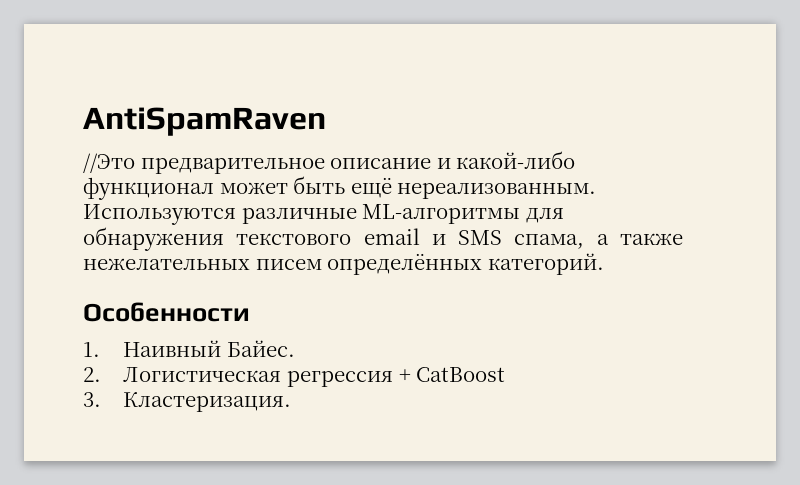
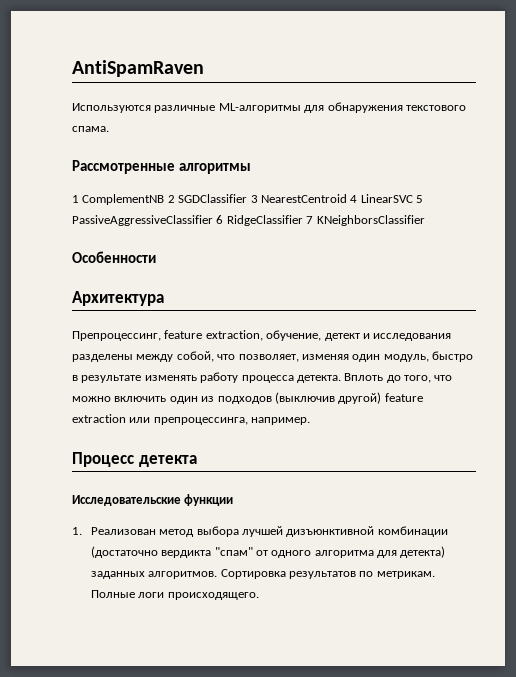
- //Это предварительное описание и какой-либо функционал может быть ещё нереализованным. Используются различные ML-алгоритмы для обнаружения текстового email и SMS спама, а также нежелательных писем определённых категорий.
+ Используются различные ML-алгоритмы для обнаружения текстового спама.
+ Рассмотренные алгоритмы
+ 1 ComplementNB 2 SGDClassifier 3 NearestCentroid 4 LinearSVC 5 PassiveAggressiveClassifier 6 RidgeClassifier 7 KNeighborsClassifier
  Особенности
- 1. Наивный Байес.
- 2. Логистическая регрессия + CatBoost
- 3. Кластеризация.
+ Архитектура
+ Препроцессинг, feature extraction, обучение, детект и исследования разделены между собой, что позволяет, изменяя один модуль, быстро в результате изменять работу процесса детекта. Вплоть до того, что можно включить один из подходов (выключив другой) feature extraction или препроцессинга, например.
+ Процесс детекта
+ Исследовательские функции
+ 1. Реализован метод выбора лучшей дизъюнктивной комбинации (достаточно вердикта "спам" от одного алгоритма для детекта) заданных алгоритмов. Сортировка результатов по метрикам. Полные логи происходящего.

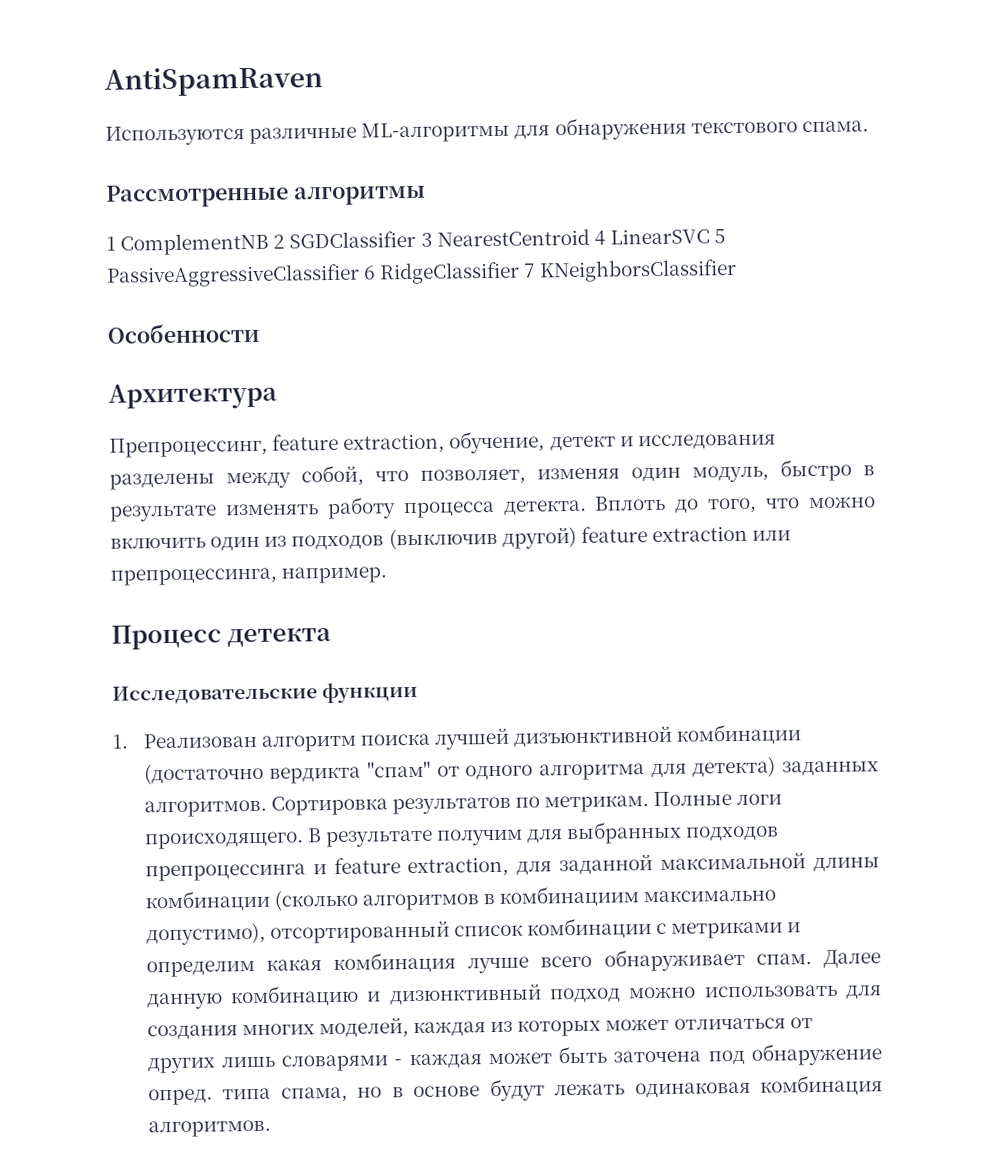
- 1. Реализован метод выбора лучшей дизъюнктивной комбинации (достаточно вердикта "спам" от одного алгоритма для детекта) заданных алгоритмов.
+ 1. Реализован алгоритм поиска лучшей дизъюнктивной комбинации (достаточно вердикта "спам" от одного алгоритма для детекта) заданных алгоритмов.
+ В результате получим для выбранных подходов препроцессинга и feature extraction, для заданной максимальной длины комбинации (сколько алгоритмов в комбинациим максимально допустимо), отсортированный список комбинации с метриками и определим какая комбинация лучше всего обнаруживает спам. Далее данную комбинацию и дизюнктивный подход можно использовать для создания многих моделей, каждая из которых может отличаться от других лишь словарями - каждая может быть заточена под обнаружение опред. типа спама, но в основе будут лежать одинаковая комбинация алгоритмов.

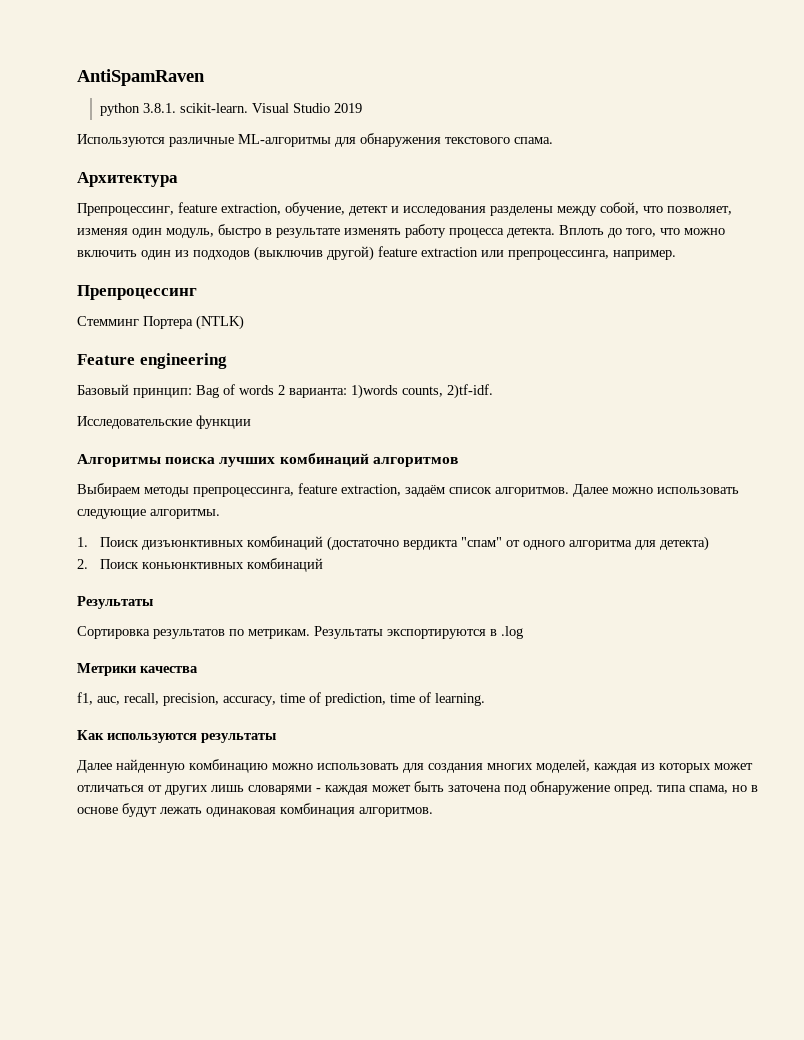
+ python 3.8.1. scikit-learn. Visual Studio 2019
- Рассмотренные алгоритмы
- 1 ComplementNB 2 SGDClassifier 3 NearestCentroid 4 LinearSVC 5 PassiveAggressiveClassifier 6 RidgeClassifier 7 KNeighborsClassifier
- Особенности
- Процесс детекта
+ Препроцессинг
+ Стемминг Портера (NTLK)
+ Feature engineering
+ Базовый принцип: Bag of words 2 варианта: 1)words counts, 2)tf-idf.
  Исследовательские функции
- 1. Реализован алгоритм поиска лучшей дизъюнктивной комбинации (достаточно вердикта "спам" от одного алгоритма для детекта) заданных алгоритмов. Сортировка результатов по метрикам. Полные логи происходящего. В результате получим для выбранных подходов препроцессинга и feature extraction, для заданной максимальной длины комбинации (сколько алгоритмов в комбинациим максимально допустимо), отсортированный список комбинации с метриками и определим какая комбинация лучше всего обнаруживает спам. Далее данную комбинацию и дизюнктивный подход можно использовать для создания многих моделей, каждая из которых может отличаться от других лишь словарями - каждая может быть заточена под обнаружение опред. типа спама, но в основе будут лежать одинаковая комбинация алгоритмов.
+ Алгоритмы поиска лучших комбинаций алгоритмов
+ Выбираем методы препроцессинга, feature extraction, задаём список алгоритмов. Далее можно использовать следующие алгоритмы.
+ 1. Поиск дизъюнктивных комбинаций (достаточно вердикта "спам" от одного алгоритма для детекта)
+ 2. Поиск коньюнктивных комбинаций
+ Результаты
+ Сортировка результатов по метрикам. Результаты экспортируются в .log
+ Метрики качества
+ f1, auc, recall, precision, accuracy, time of prediction, time of learning.
+ Как используются результаты
+ Далее найденную комбинацию можно использовать для создания многих моделей, каждая из которых может отличаться от других лишь словарями - каждая может быть заточена под обнаружение опред. типа спама, но в основе будут лежать одинаковая комбинация алгоритмов.

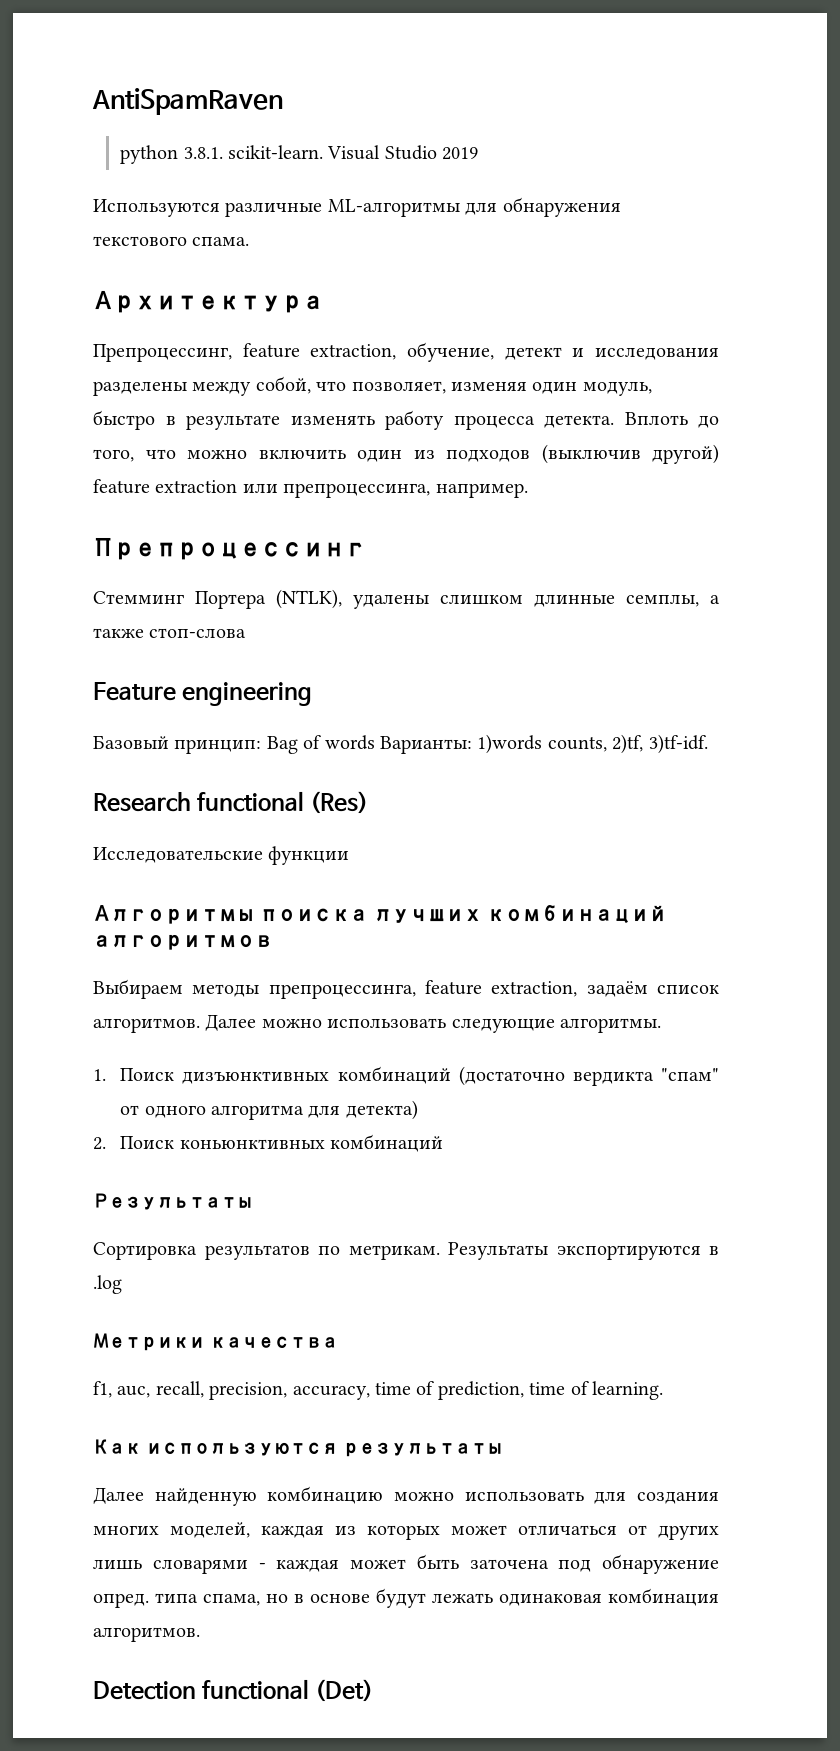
- Стемминг Портера (NTLK)
+ Стемминг Портера (NTLK), удалены слишком длинные семплы, а также стоп-слова
- Базовый принцип: Bag of words 2 варианта: 1)words counts, 2)tf-idf.
+ Базовый принцип: Bag of words Варианты: 1)words counts, 2)tf, 3)tf-idf.
+ Research functional (Res)
+ Detection functional (Det)

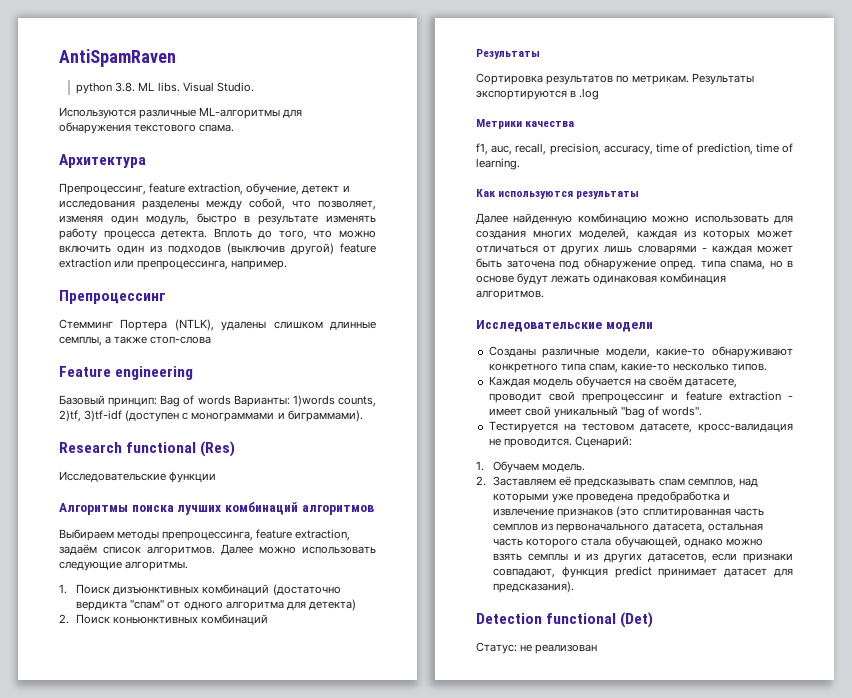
- python 3.8.1. scikit-learn. Visual Studio 2019
+ python 3.8. ML libs. Visual Studio.
- Базовый принцип: Bag of words Варианты: 1)words counts, 2)tf, 3)tf-idf.
+ Базовый принцип: Bag of words Варианты: 1)words counts, 2)tf, 3)tf-idf (доступен с монограммами и биграммами).
+ Исследовательские модели
+ Созданы различные модели, какие-то обнаруживают конкретного типа спам, какие-то несколько типов.
+ Каждая модель обучается на своём датасете, проводит свой препроцессинг и feature extraction - имеет свой уникальный "bag of words".
+ Тестируется на тестовом датасете, кросс-валидация не проводится. Сценарий:
+ 1. Обучаем модель.
+ 2. Заставляем её предсказывать спам семплов, над которыми уже проведена предобработка и извлечение признаков (это сплитированная часть семплов из первоначального датасета, остальная часть которого стала обучающей, однако можно взять семплы и из других датасетов, если признаки совпадают, функция predict принимает датасет для предсказания).
+ Статус: не реализован

